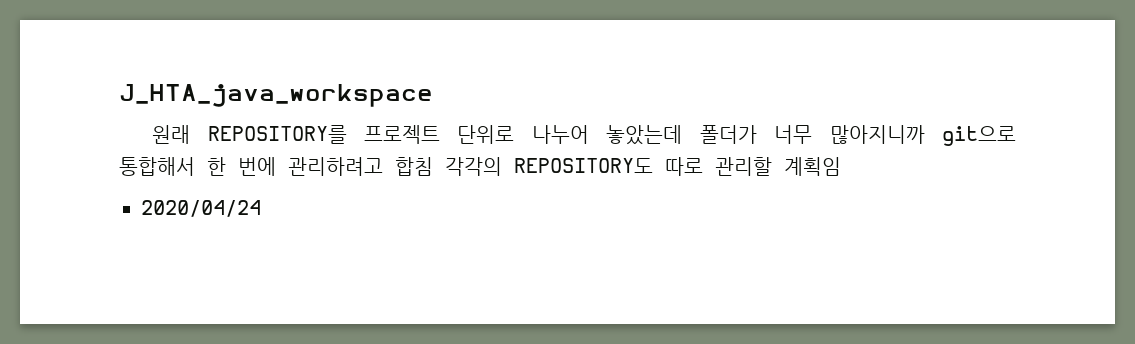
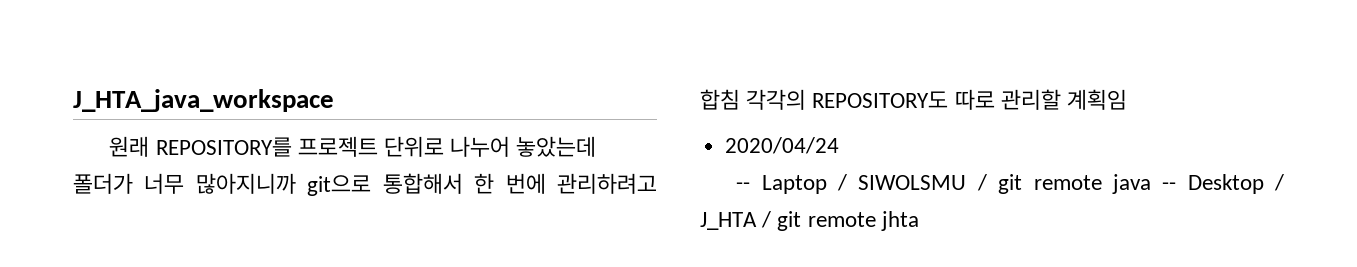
+ -- Laptop / SIWOLSMU / git remote java -- Desktop / J_HTA / git remote jhta

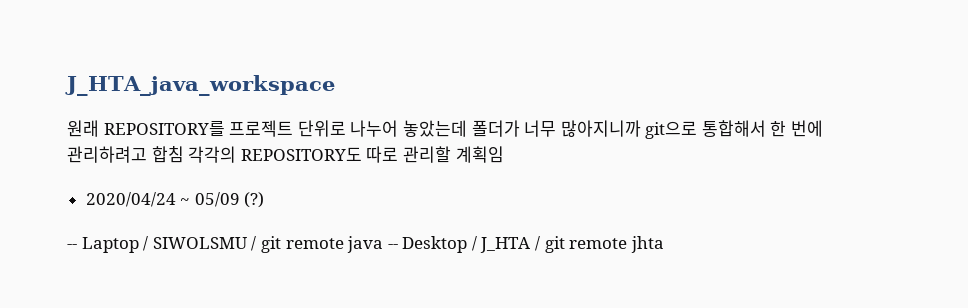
- 2020/04/24
+ 2020/04/24 ~ 05/09 (?)

